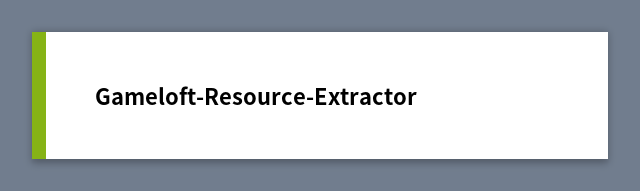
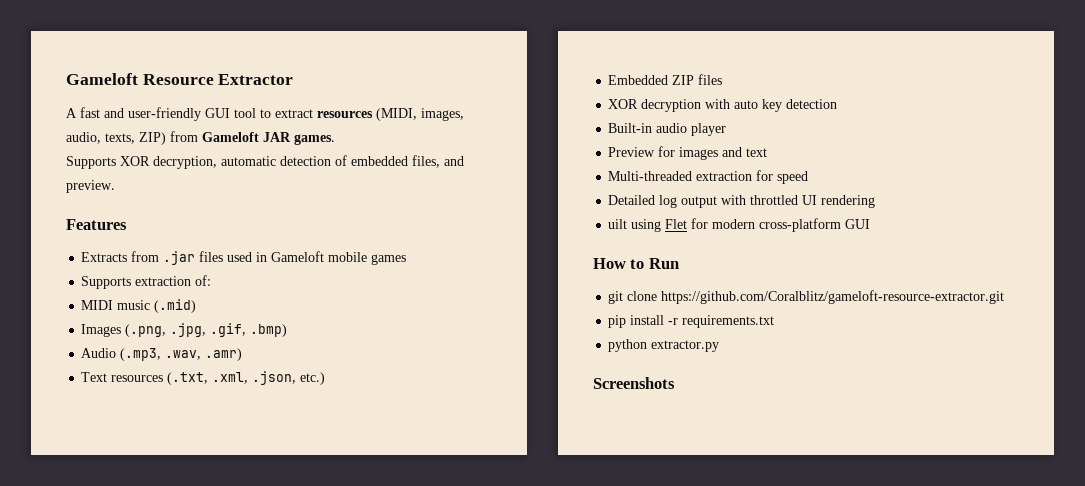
- Gameloft-Resource-Extractor
+ Gameloft Resource Extractor
+ A fast and user-friendly GUI tool to extract resources (MIDI, images, audio, texts, ZIP) from Gameloft JAR games.
+ Supports XOR decryption, automatic detection of embedded files, and preview.
+ Features
+ Extracts from .jar files used in Gameloft mobile games
+ Supports extraction of:
+ MIDI music (.mid)
+ Images (.png, .jpg, .gif, .bmp)
+ Audio (.mp3, .wav, .amr)
+ Text resources (.txt, .xml, .json, etc.)
+ Embedded ZIP files
+ XOR decryption with auto key detection
+ Built-in audio player
+ Preview for images and text
+ Multi-threaded extraction for speed
+ Detailed log output with throttled UI rendering
+ uilt using Flet for modern cross-platform GUI
+ How to Run
+ git clone https://github.com/Coralblitz/gameloft-resource-extractor.git
+ pip install -r requirements.txt
+ python extractor.py
+ Screenshots

